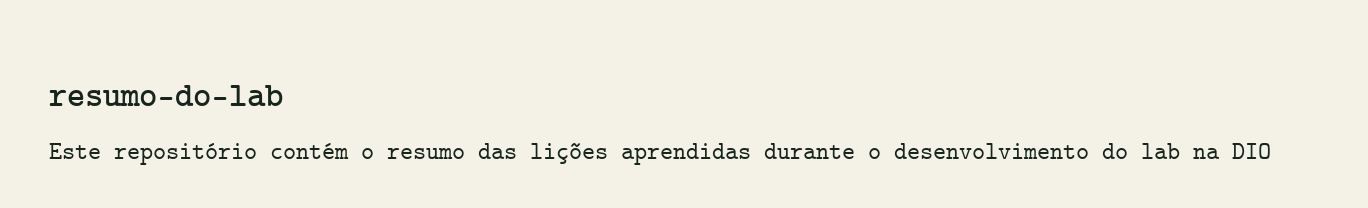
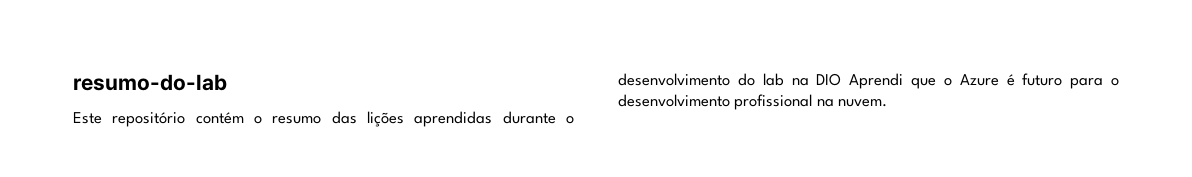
- Este repositório contém o resumo das lições aprendidas durante o desenvolvimento do lab na DIO
+ Este repositório contém o resumo das lições aprendidas durante o desenvolvimento do lab na DIO Aprendi que o Azure é futuro para o desenvolvimento profissional na nuvem.

